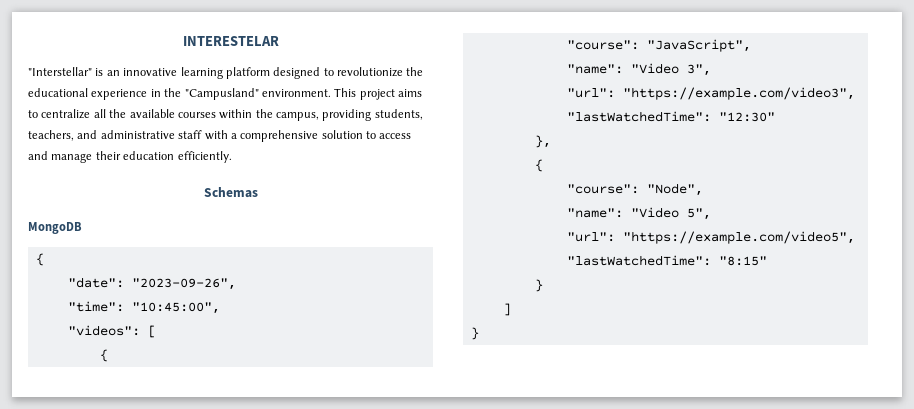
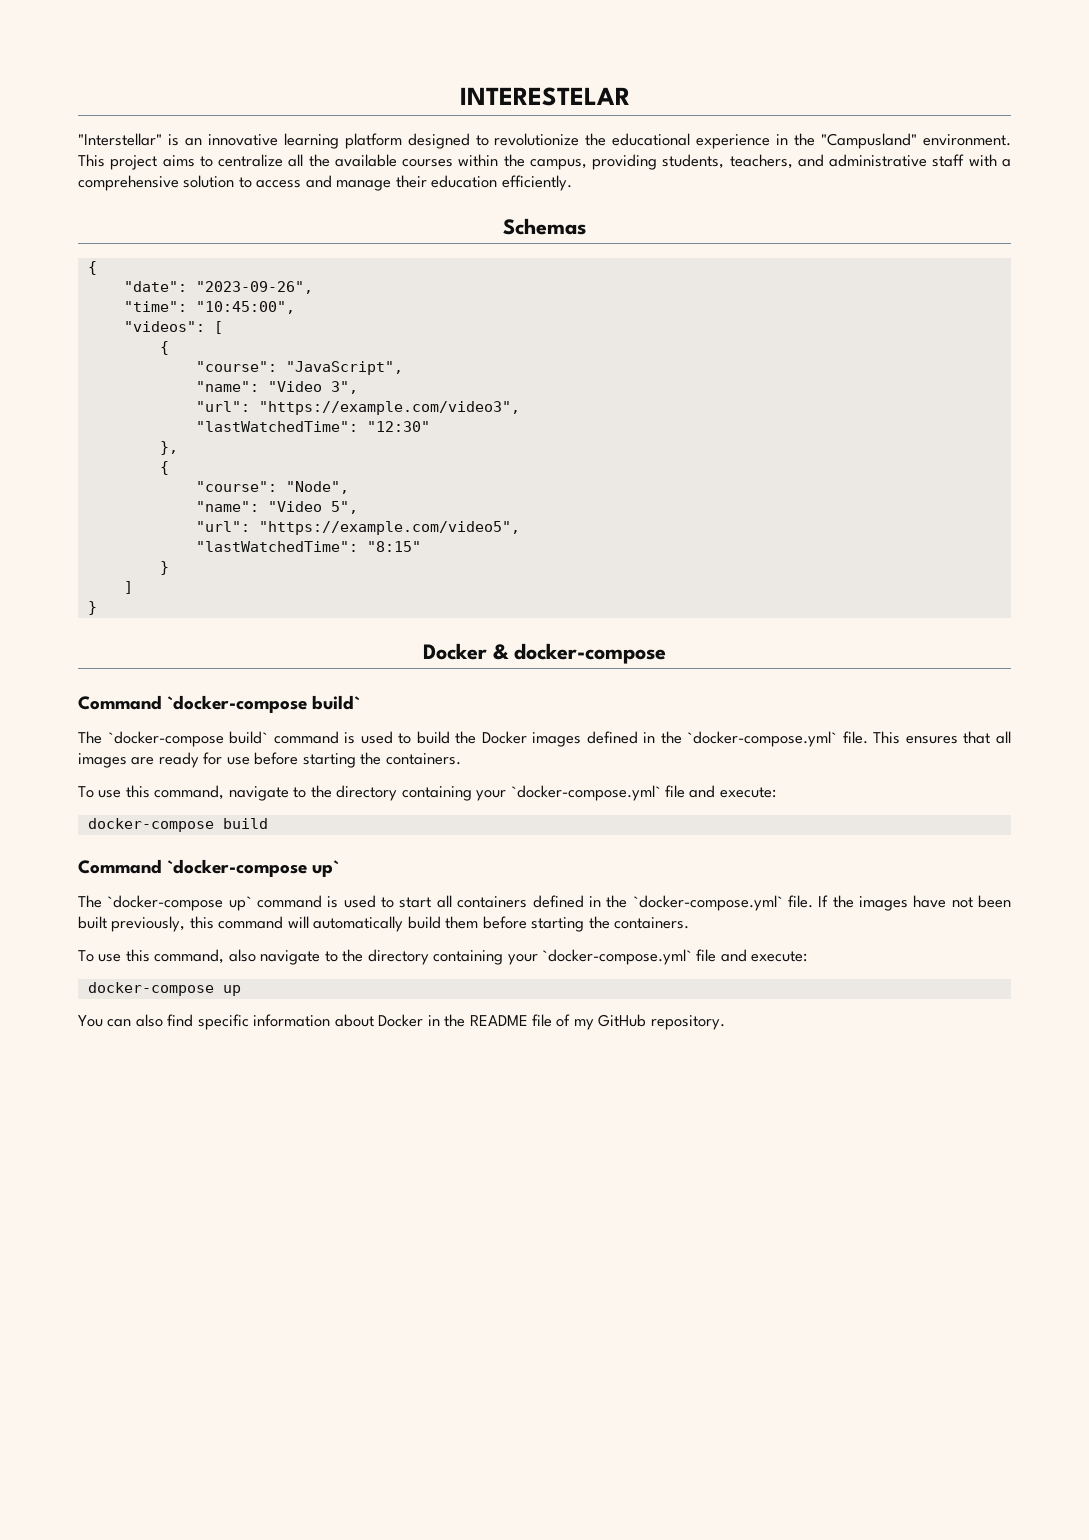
- MongoDB
+ Docker & docker-compose
+ Command `docker-compose build`
+ The `docker-compose build` command is used to build the Docker images defined in the `docker-compose.yml` file. This ensures that all images are ready for use before starting the containers.
+ To use this command, navigate to the directory containing your `docker-compose.yml` file and execute:
+ docker-compose build
+ Command `docker-compose up`
+ The `docker-compose up` command is used to start all containers defined in the `docker-compose.yml` file. If the images have not been built previously, this command will automatically build them before starting the containers.
+ To use this command, also navigate to the directory containing your `docker-compose.yml` file and execute:
+ docker-compose up
+ You can also find specific information about Docker in the README file of my GitHub repository.

